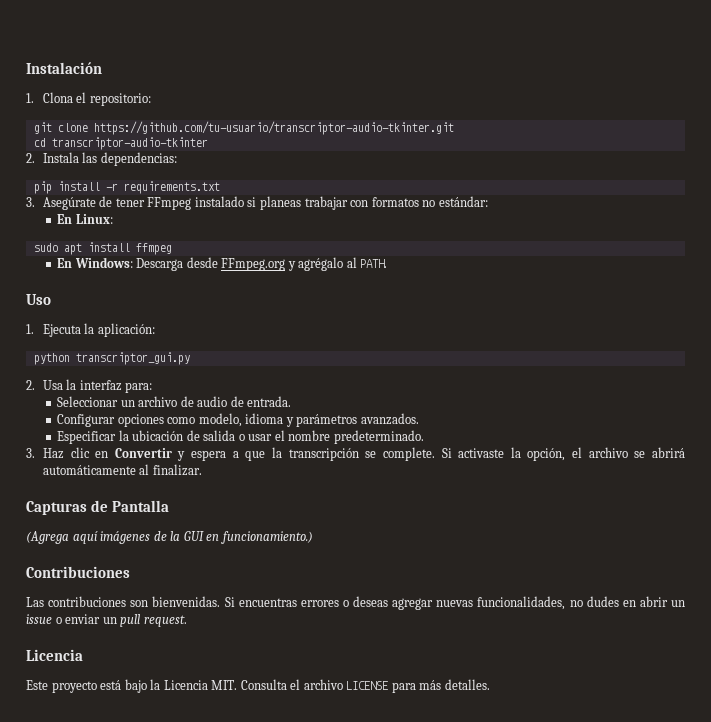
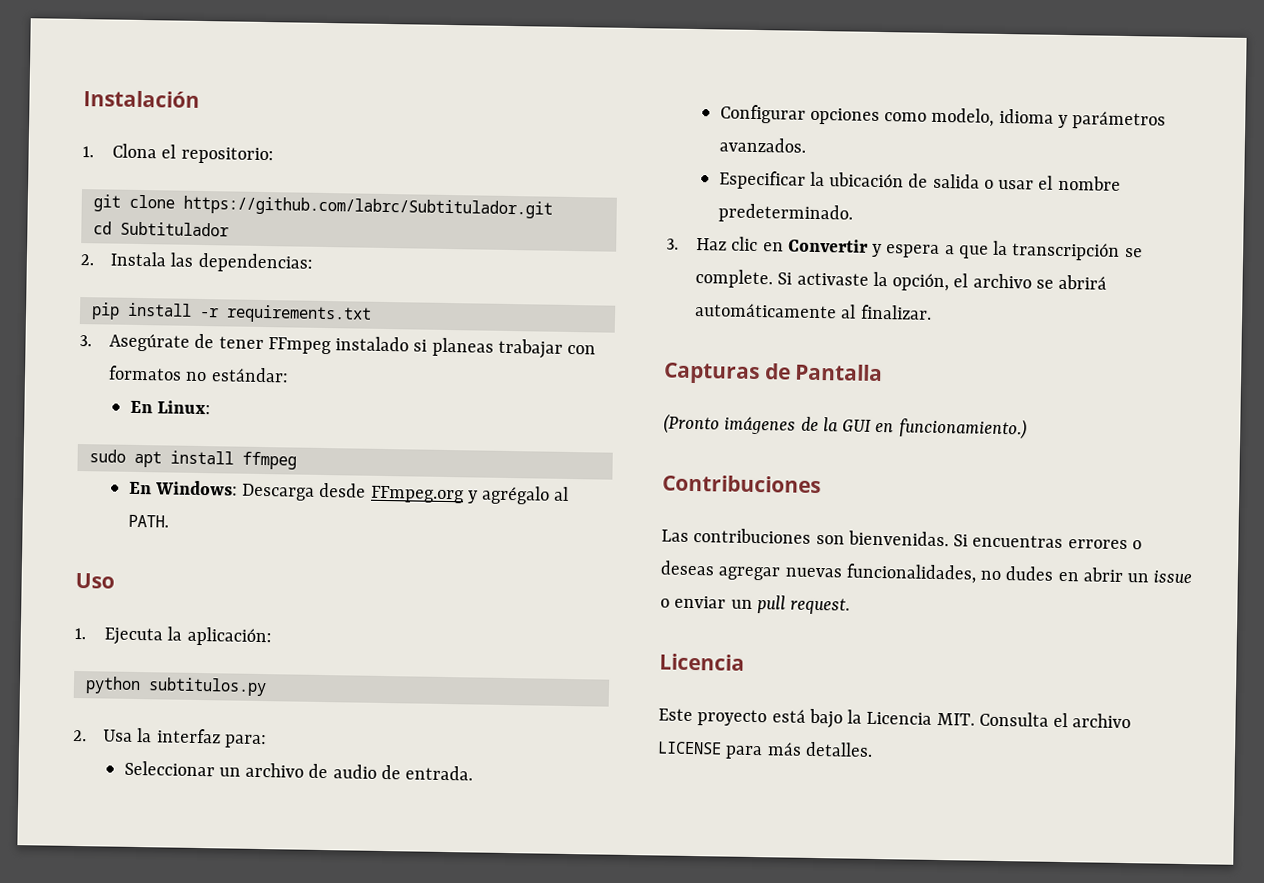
- git clone https://github.com/tu-usuario/transcriptor-audio-tkinter.git
+ git clone https://github.com/labrc/Subtitulador.git
- cd transcriptor-audio-tkinter
+ cd Subtitulador
- python transcriptor_gui.py
+ python subtitulos.py
- (Agrega aquí imágenes de la GUI en funcionamiento.)
+ (Pronto imágenes de la GUI en funcionamiento.)

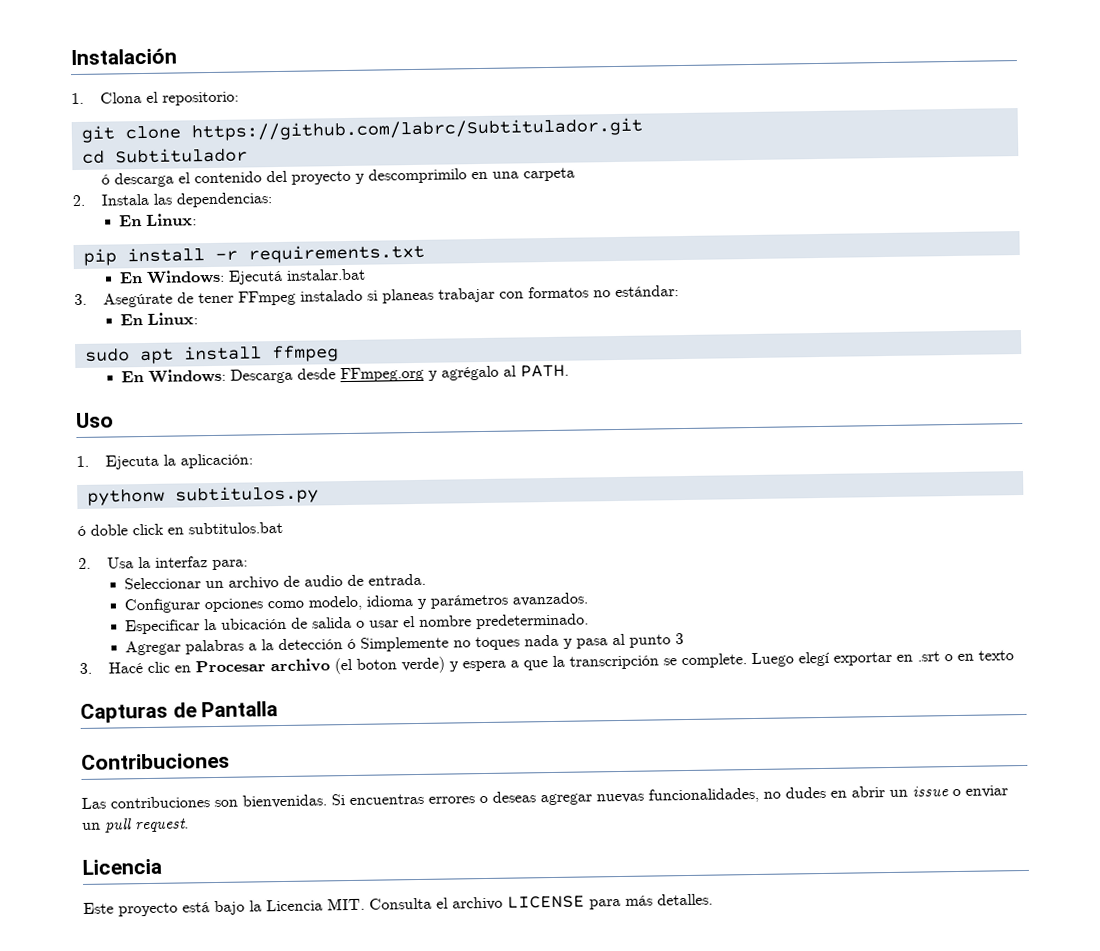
+ ó descarga el contenido del proyecto y descomprimilo en una carpeta
  2. Instala las dependencias:
+ En Linux:
+ En Windows: Ejecutá instalar.bat
- python subtitulos.py
+ pythonw subtitulos.py
+ ó doble click en subtitulos.bat
- 3. Haz clic en Convertir y espera a que la transcripción se complete.
+ Agregar palabras a la detección ó Simplemente no toques nada y pasa al punto 3
+ 3. Hacé clic en Procesar archivo (el boton verde) y espera a que la transcripción se complete.
- Si activaste la opción, el archivo se abrirá automáticamente al finalizar.
+ Luego elegí exportar en .srt o en texto
  Capturas de Pantalla
- (Pronto imágenes de la GUI en funcionamiento.)

